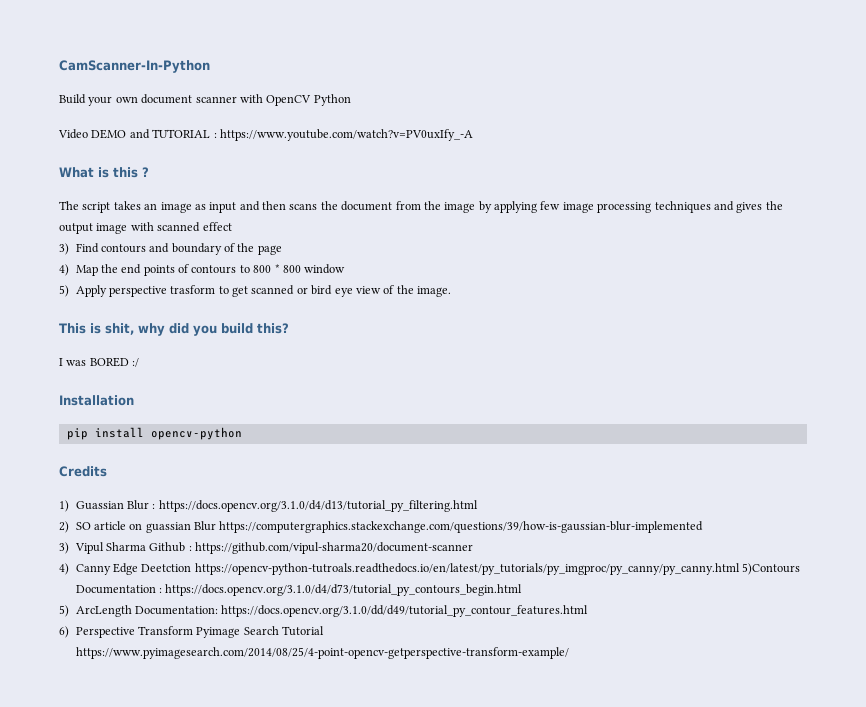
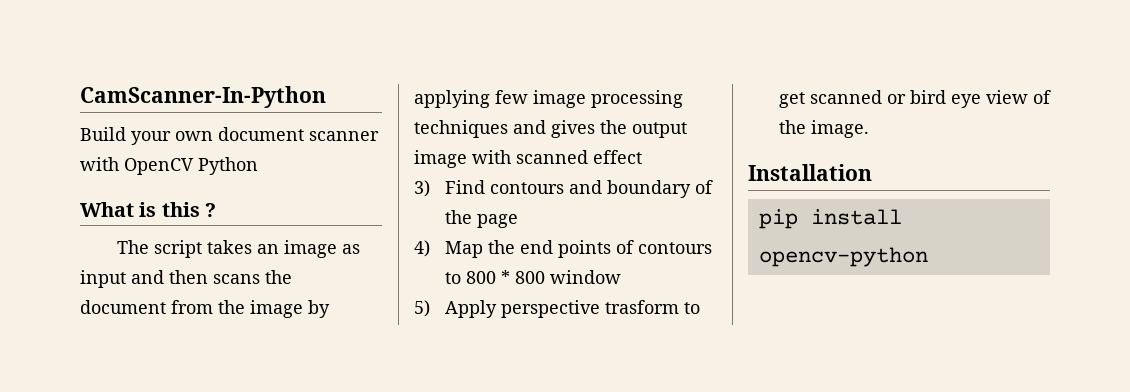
- Video DEMO and TUTORIAL : https://www.youtube.com/watch?v=PV0uxIfy_-A
- This is shit, why did you build this?
- I was BORED :/
  Installation
  pip install opencv-python
- Credits
- 1) Guassian Blur : https://docs.opencv.org/3.1.0/d4/d13/tutorial_py_filtering.html
- 2) SO article on guassian Blur https://computergraphics.stackexchange.com/questions/39/how-is-gaussian-blur-implemented
- 3) Vipul Sharma Github : https://github.com/vipul-sharma20/document-scanner
- 4) Canny Edge Deetction https://opencv-python-tutroals.readthedocs.io/en/latest/py_tutorials/py_imgproc/py_canny/py_canny.html 5)Contours Documentation : https://docs.opencv.org/3.1.0/d4/d73/tutorial_py_contours_begin.html
- 5) ArcLength Documentation: https://docs.opencv.org/3.1.0/dd/d49/tutorial_py_contour_features.html
- 6) Perspective Transform Pyimage Search Tutorial https://www.pyimagesearch.com/2014/08/25/4-point-opencv-getperspective-transform-example/

